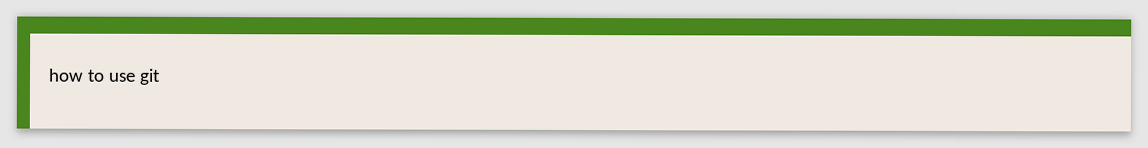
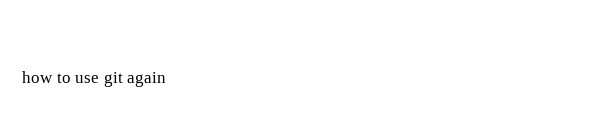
- how to use git
+ how to use git again

